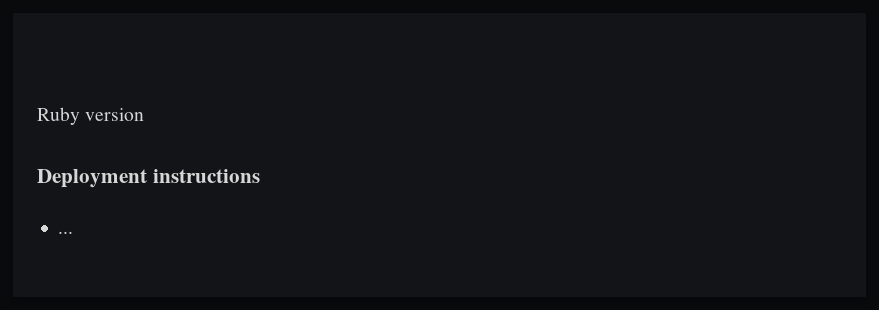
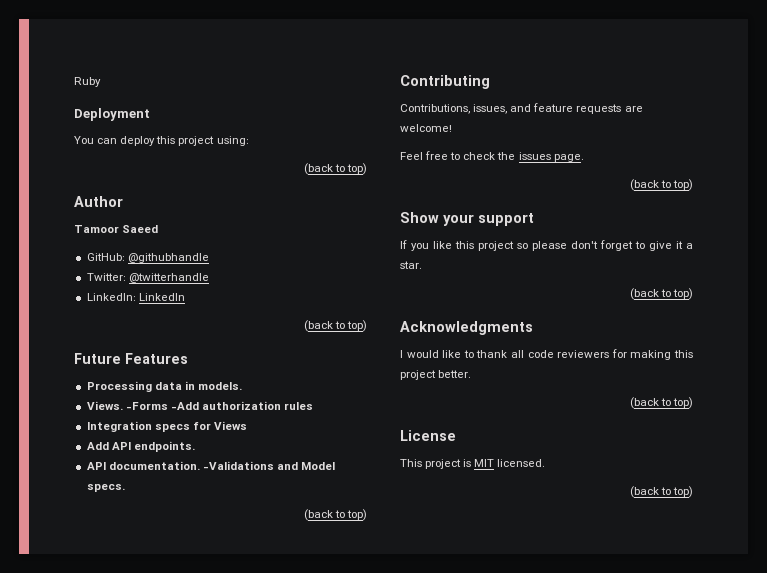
- Ruby version
+ Ruby
- Deployment instructions
- ...
+ Deployment
+ You can deploy this project using:
+ (back to top)
+ Author
+ Tamoor Saeed
+ GitHub: @githubhandle
+ Twitter: @twitterhandle
+ LinkedIn: LinkedIn
+ (back to top)
+ Future Features
+ Processing data in models.
+ Views. -Forms -Add authorization rules
+ Integration specs for Views
+ Add API endpoints.
+ API documentation. -Validations and Model specs.
+ (back to top)
+ Contributing
+ Contributions, issues, and feature requests are welcome!
+ Feel free to check the issues page.
+ (back to top)
+ Show your support
+ If you like this project so please don't forget to give it a star.
+ (back to top)
+ Acknowledgments
+ I would like to thank all code reviewers for making this project better.
+ (back to top)
+ License
+ This project is MIT licensed.
+ (back to top)

